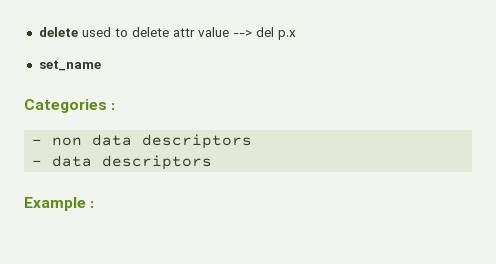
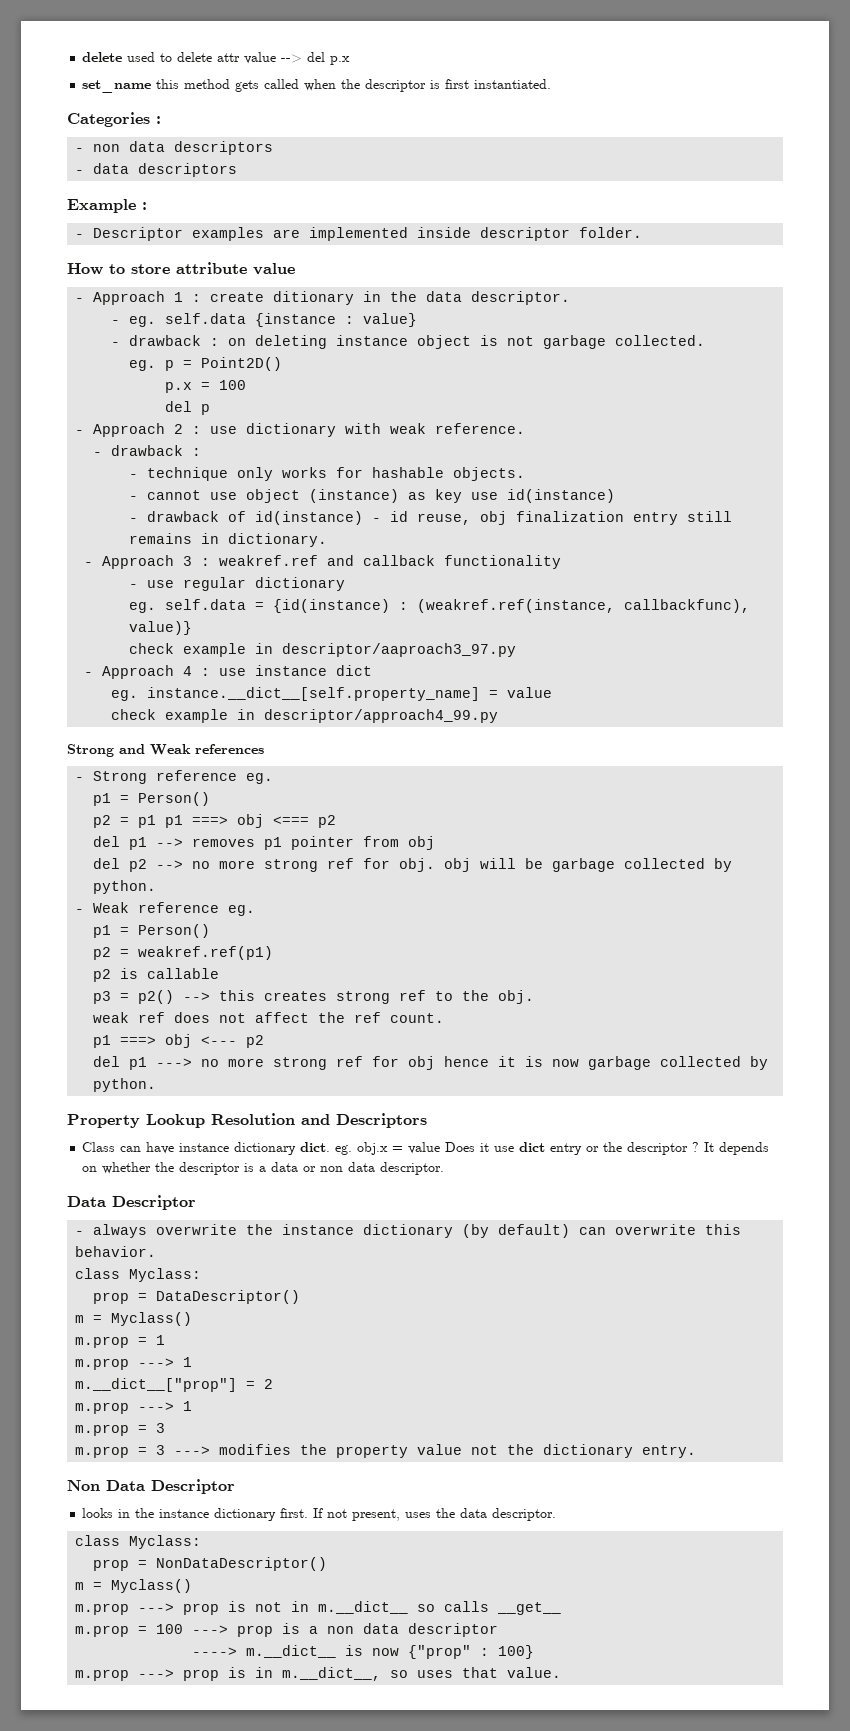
- set_name
+ set_name this method gets called when the descriptor is first instantiated.
+ - Descriptor examples are implemented inside descriptor folder.
+ How to store attribute value
+ - Approach 1 : create ditionary in the data descriptor.
+ - eg. self.data {instance : value}
+ - drawback : on deleting instance object is not garbage collected.
+ eg. p = Point2D()
+ p.x = 100
+ del p
+ - Approach 2 : use dictionary with weak reference.
+ - drawback :
+ - technique only works for hashable objects.
+ - cannot use object (instance) as key use id(instance)
+ - drawback of id(instance) - id reuse, obj finalization entry still remains in dictionary.
+ - Approach 3 : weakref.ref and callback functionality
+ - use regular dictionary
+ eg. self.data = {id(instance) : (weakref.ref(instance, callbackfunc), value)}
+ check example in descriptor/aaproach3_97.py
+ - Approach 4 : use instance dict
+ eg. instance.__dict__[self.property_name] = value
+ check example in descriptor/approach4_99.py
+ Strong and Weak references
+ - Strong reference eg.
+ p1 = Person()
+ p2 = p1 p1 ===> obj <=== p2
+ del p1 --> removes p1 pointer from obj
+ del p2 --> no more strong ref for obj. obj will be garbage collected by python.
+ - Weak reference eg.
+ p1 = Person()
+ p2 = weakref.ref(p1)
+ p2 is callable
+ p3 = p2() --> this creates strong ref to the obj.
+ weak ref does not affect the ref count.
+ p1 ===> obj <--- p2
+ del p1 ---> no more strong ref for obj hence it is now garbage collected by python.
+ Property Lookup Resolution and Descriptors
+ Class can have instance dictionary dict. eg. obj.x = value Does it use dict entry or the descriptor ? It depends on whether the descriptor is a data or non data descriptor.
+ Data Descriptor
+ - always overwrite the instance dictionary (by default) can overwrite this behavior.
+ class Myclass:
+ prop = DataDescriptor()
+ m = Myclass()
+ m.prop = 1
+ m.prop ---> 1
+ m.__dict__["prop"] = 2
+ m.prop ---> 1
+ m.prop = 3
+ m.prop = 3 ---> modifies the property value not the dictionary entry.
+ Non Data Descriptor
+ looks in the instance dictionary first. If not present, uses the data descriptor.
+ class Myclass:
+ prop = NonDataDescriptor()
+ m = Myclass()
+ m.prop ---> prop is not in m.__dict__ so calls __get__
+ m.prop = 100 ---> prop is a non data descriptor
+ ----> m.__dict__ is now {"prop" : 100}
+ m.prop ---> prop is in m.__dict__, so uses that value.

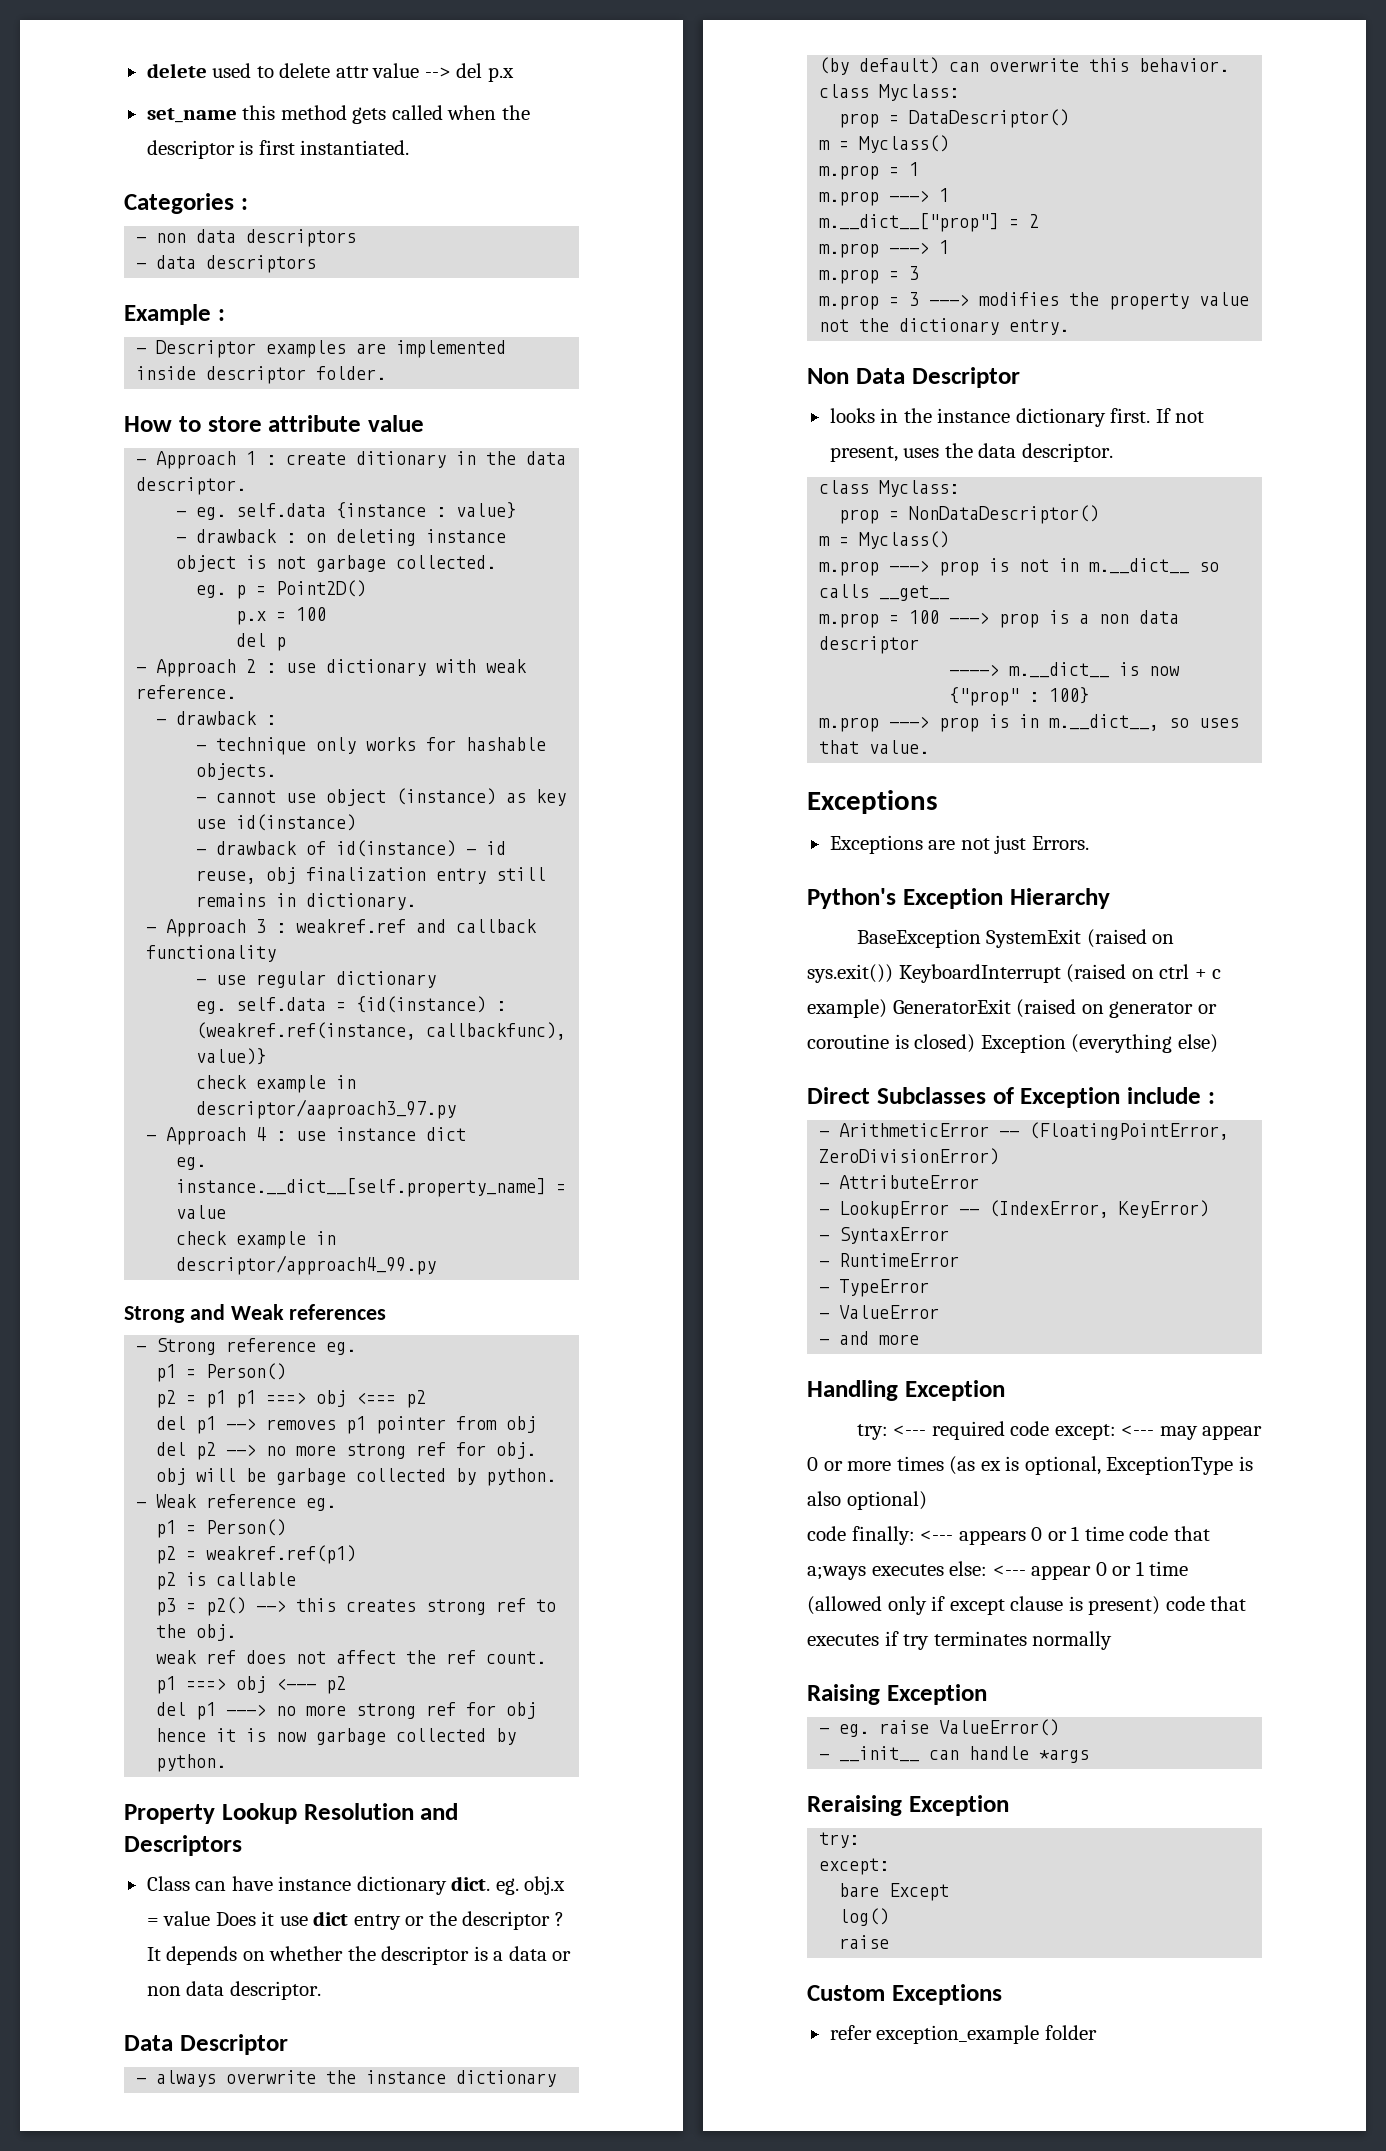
  m.prop ---> prop is in m.__dict__, so uses that value.
+ Exceptions
+ Exceptions are not just Errors.
+ Python's Exception Hierarchy
+ BaseException SystemExit (raised on sys.exit()) KeyboardInterrupt (raised on ctrl + c example) GeneratorExit (raised on generator or coroutine is closed) Exception (everything else)
+ Direct Subclasses of Exception include :
+ - ArithmeticError -- (FloatingPointError, ZeroDivisionError)
+ - AttributeError
+ - LookupError -- (IndexError, KeyError)
+ - SyntaxError
+ - RuntimeError
+ - TypeError
+ - ValueError
+ - and more
+ Handling Exception
+ try: <--- required code except: <--- may appear 0 or more times (as ex is optional, ExceptionType is also optional)
+ code finally: <--- appears 0 or 1 time code that a;ways executes else: <--- appear 0 or 1 time (allowed only if except clause is present) code that executes if try terminates normally
+ Raising Exception
+ - eg. raise ValueError()
+ - __init__ can handle *args
+ Reraising Exception
+ try:
+ except:
+ bare Except
+ log()
+ raise
+ Custom Exceptions
+ refer exception_example folder

